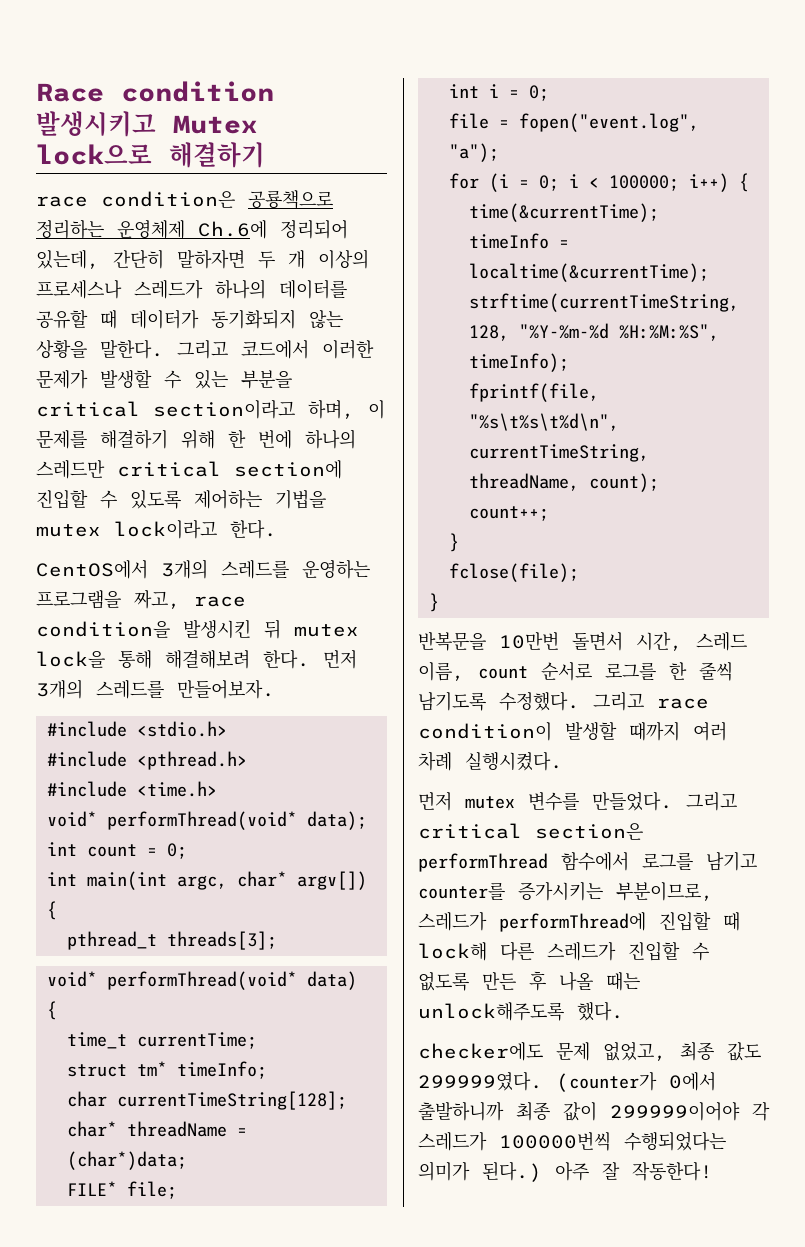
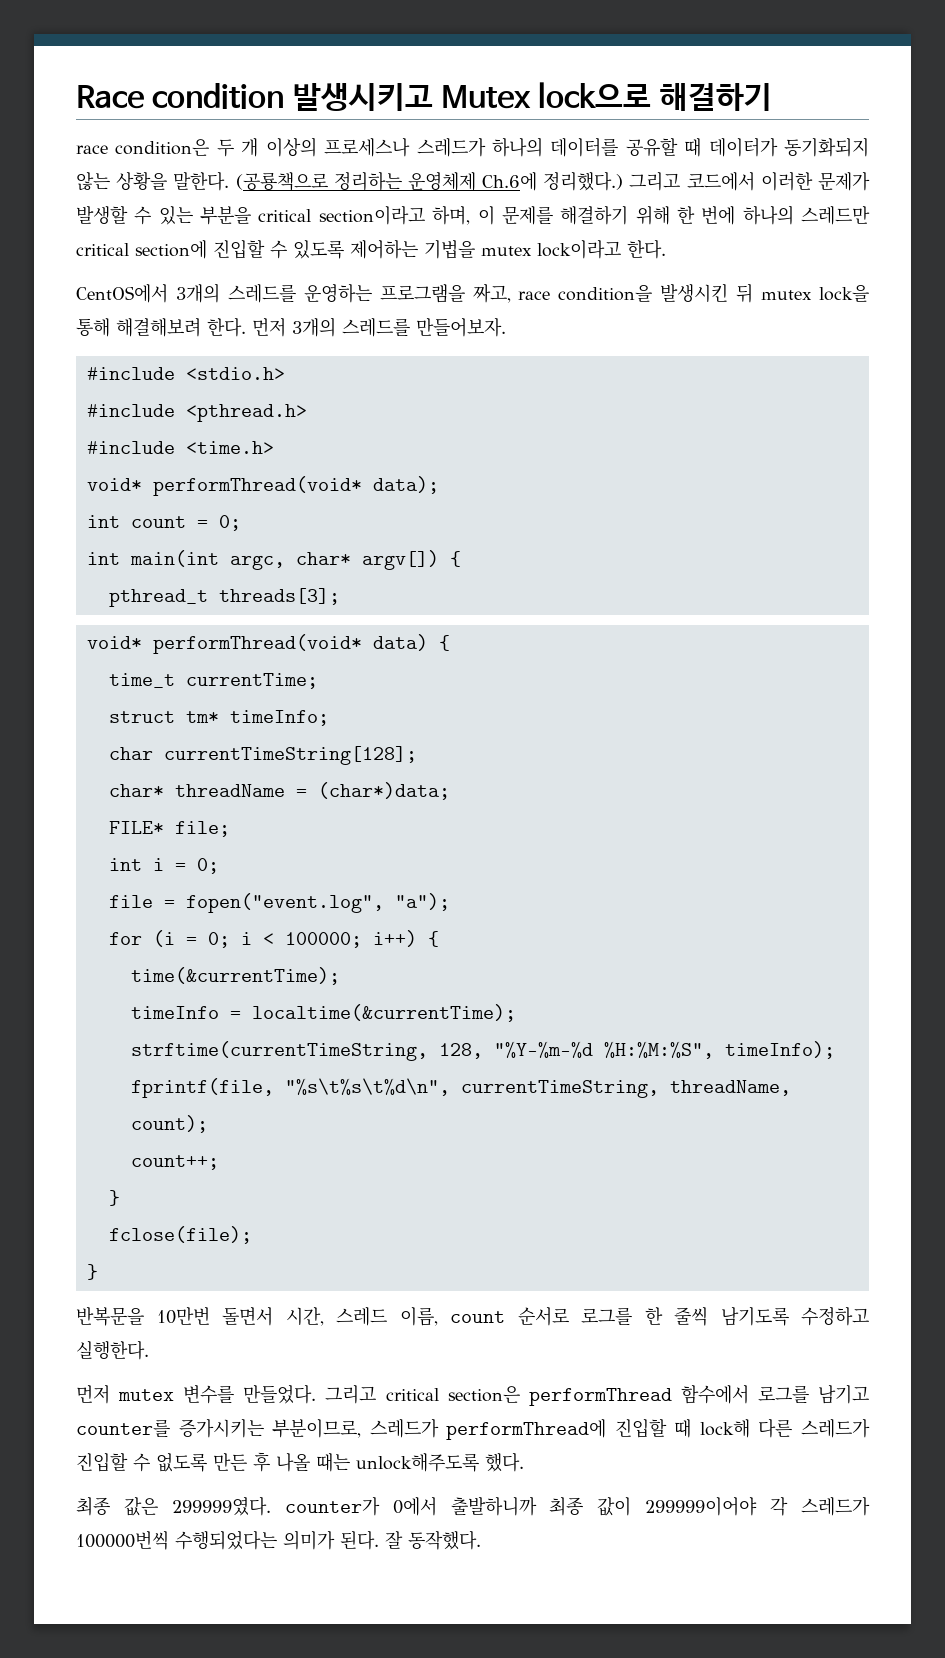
- race condition은 공룡책으로 정리하는 운영체제 Ch.6에 정리되어 있는데, 간단히 말하자면 두 개 이상의 프로세스나 스레드가 하나의 데이터를 공유할 때 데이터가 동기화되지 않는 상황을 말한다.
+ race condition은 두 개 이상의 프로세스나 스레드가 하나의 데이터를 공유할 때 데이터가 동기화되지 않는 상황을 말한다.
+ (공룡책으로 정리하는 운영체제 Ch.6에 정리했다.)
- 반복문을 10만번 돌면서 시간, 스레드 이름, count 순서로 로그를 한 줄씩 남기도록 수정했다. 그리고 race condition이 발생할 때까지 여러 차례 실행시켰다.
+ 반복문을 10만번 돌면서 시간, 스레드 이름, count 순서로 로그를 한 줄씩 남기도록 수정하고 실행한다.
- checker에도 문제 없었고, 최종 값도 299999였다. (counter가 0에서 출발하니까 최종 값이 299999이어야 각 스레드가 100000번씩 수행되었다는 의미가 된다.) 아주 잘 작동한다!
+ 최종 값은 299999였다. counter가 0에서 출발하니까 최종 값이 299999이어야 각 스레드가 100000번씩 수행되었다는 의미가 된다. 잘 동작했다.

